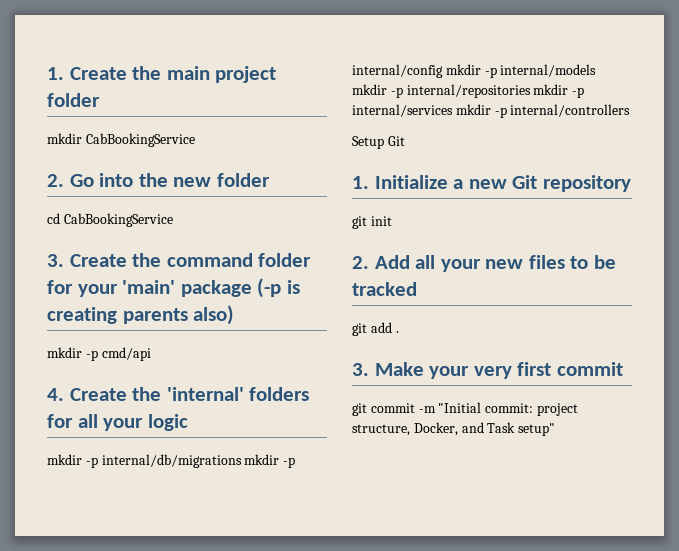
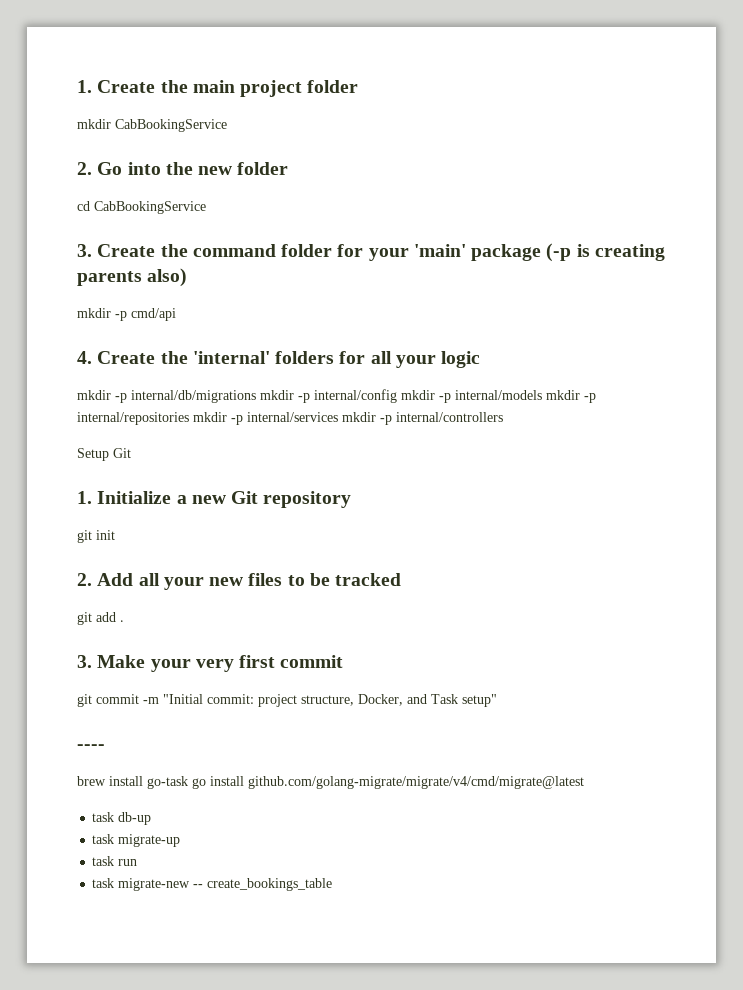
+ ----
+ brew install go-task go install github.com/golang-migrate/migrate/v4/cmd/migrate@latest
+ task db-up
+ task migrate-up
+ task run
+ task migrate-new -- create_bookings_table

